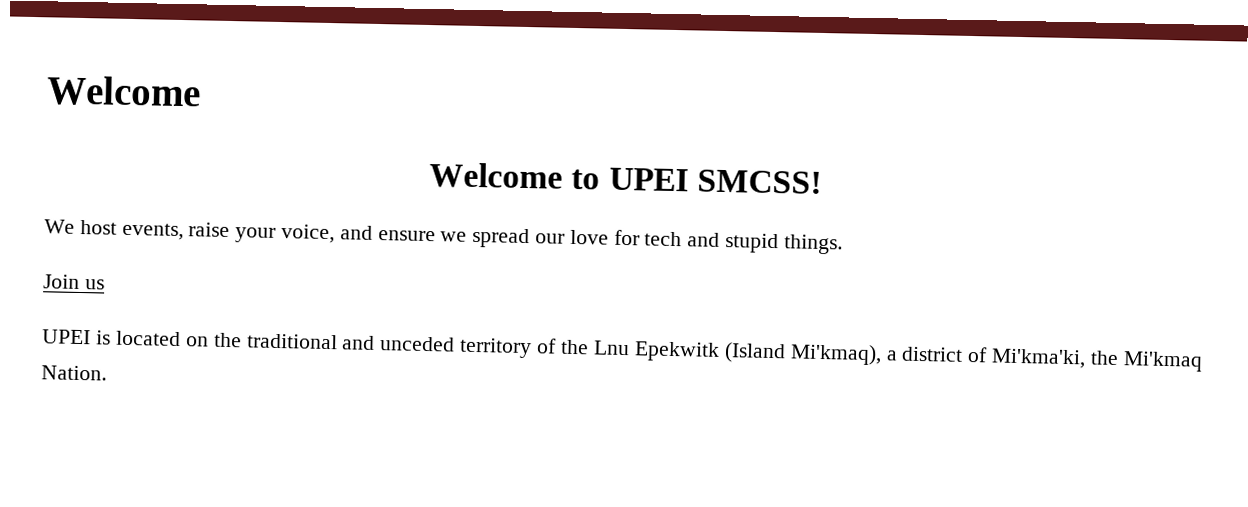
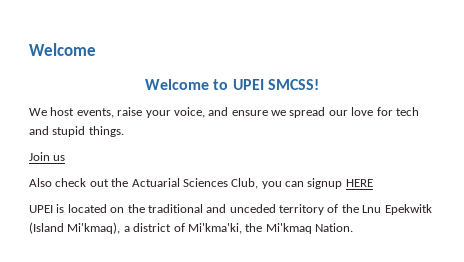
+ Also check out the Actuarial Sciences Club, you can signup HERE

